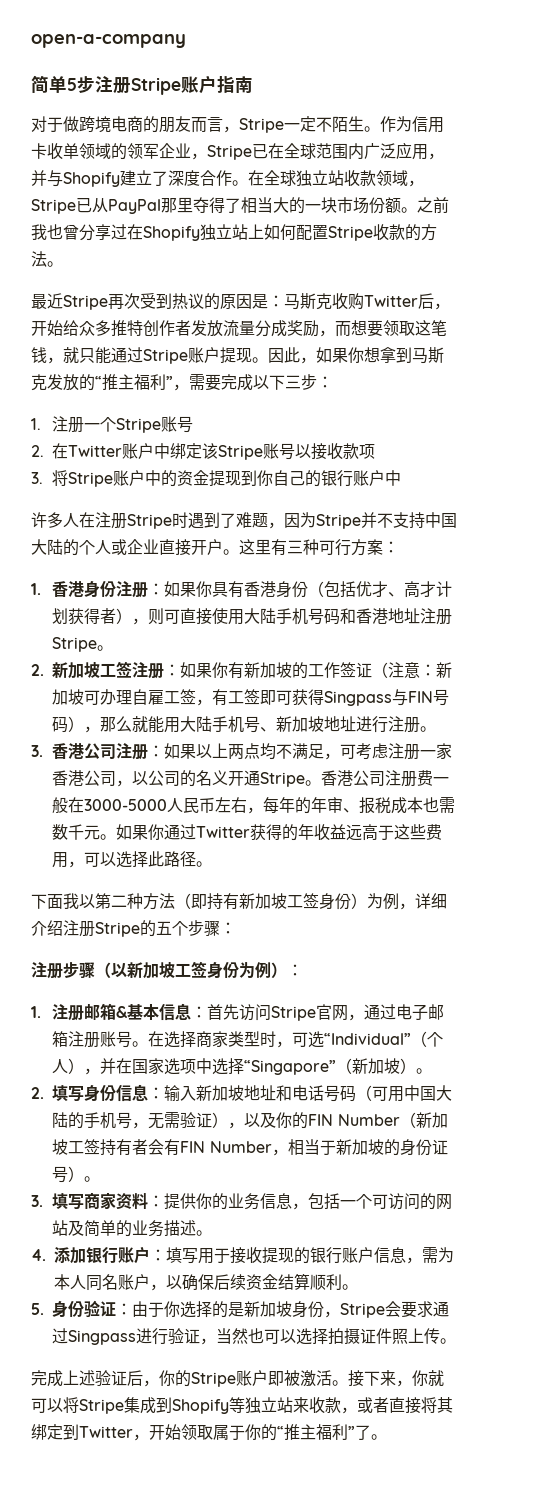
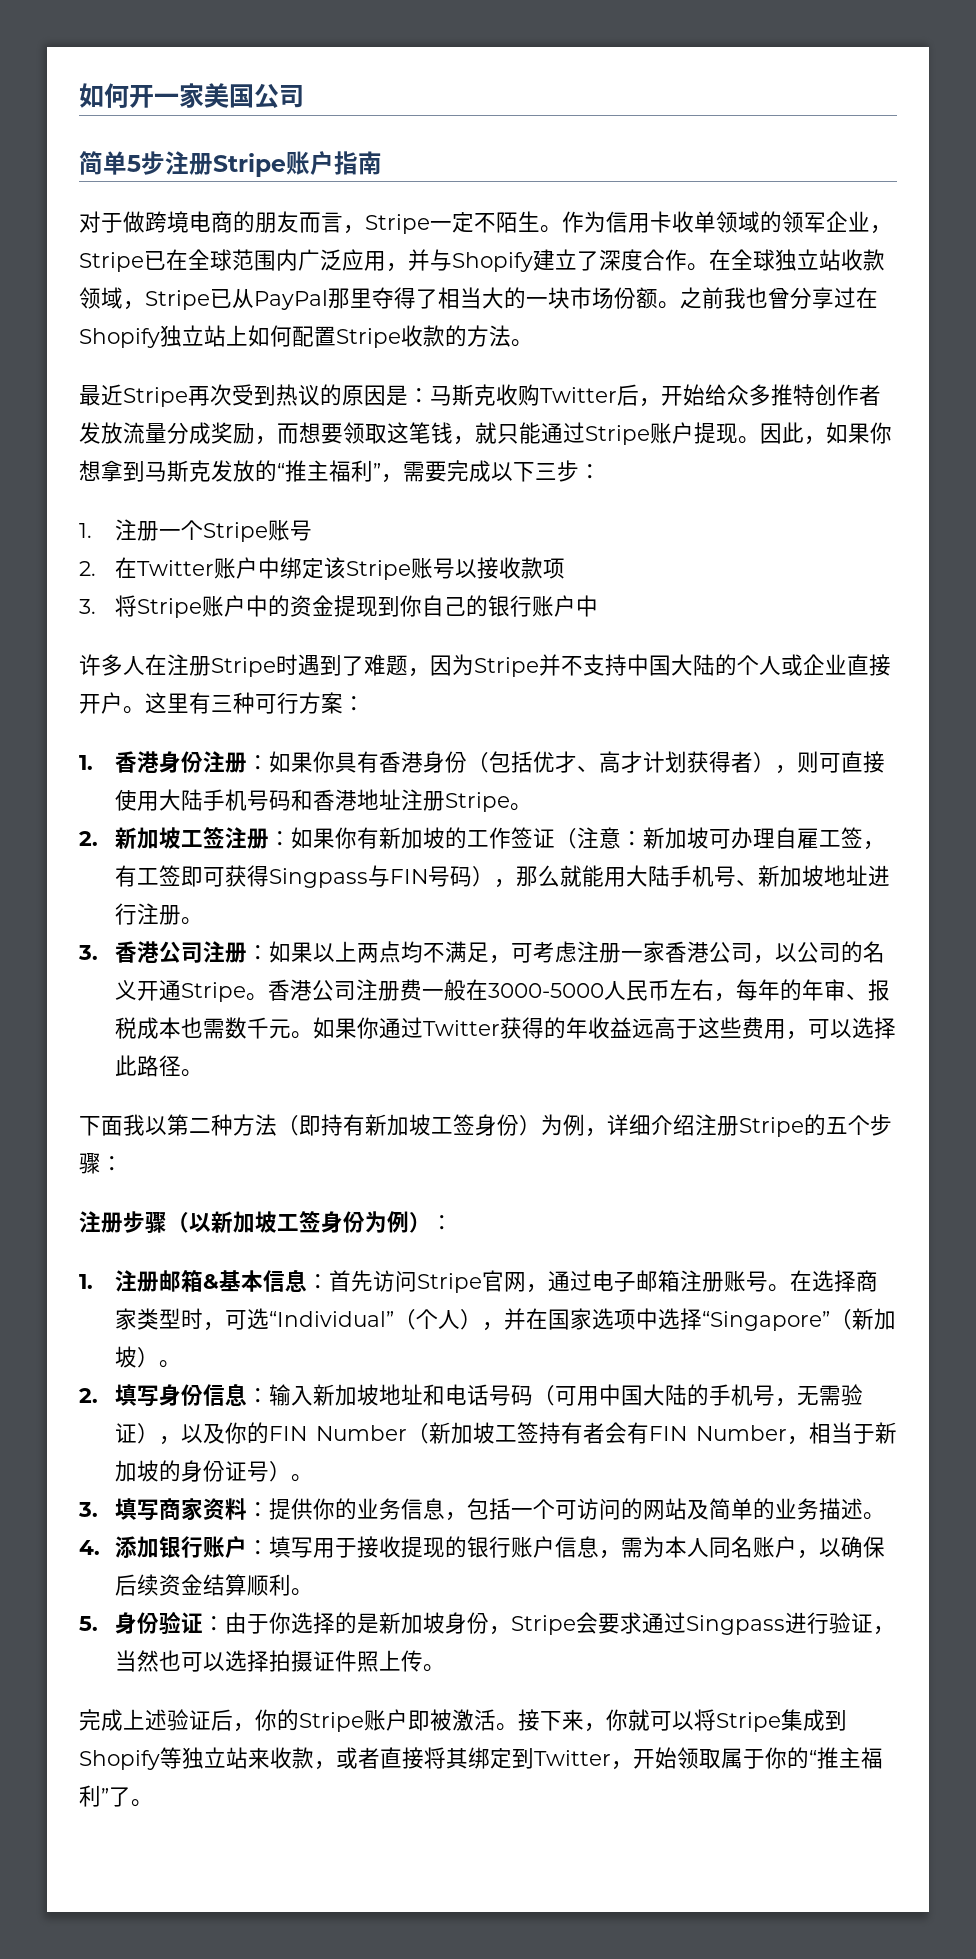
- open-a-company
+ 如何开一家美国公司

